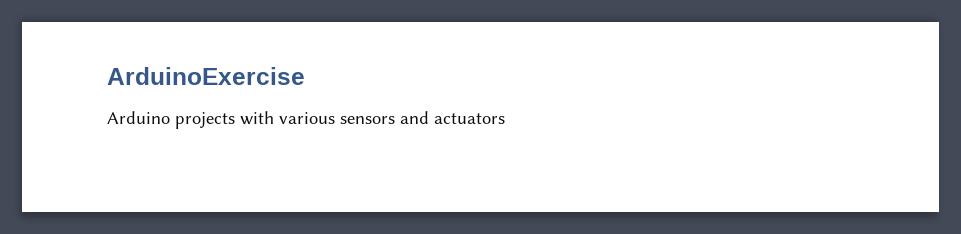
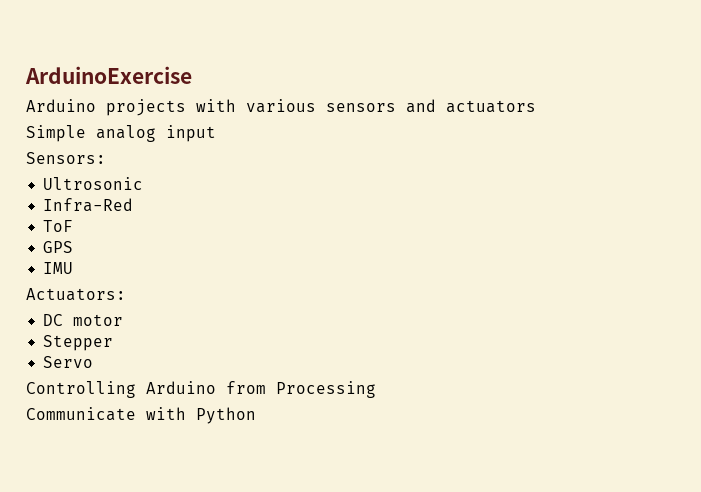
+ Simple analog input
+ Sensors:
+ Ultrosonic
+ Infra-Red
+ ToF
+ GPS
+ IMU
+ Actuators:
+ DC motor
+ Stepper
+ Servo
+ Controlling Arduino from Processing
+ Communicate with Python

